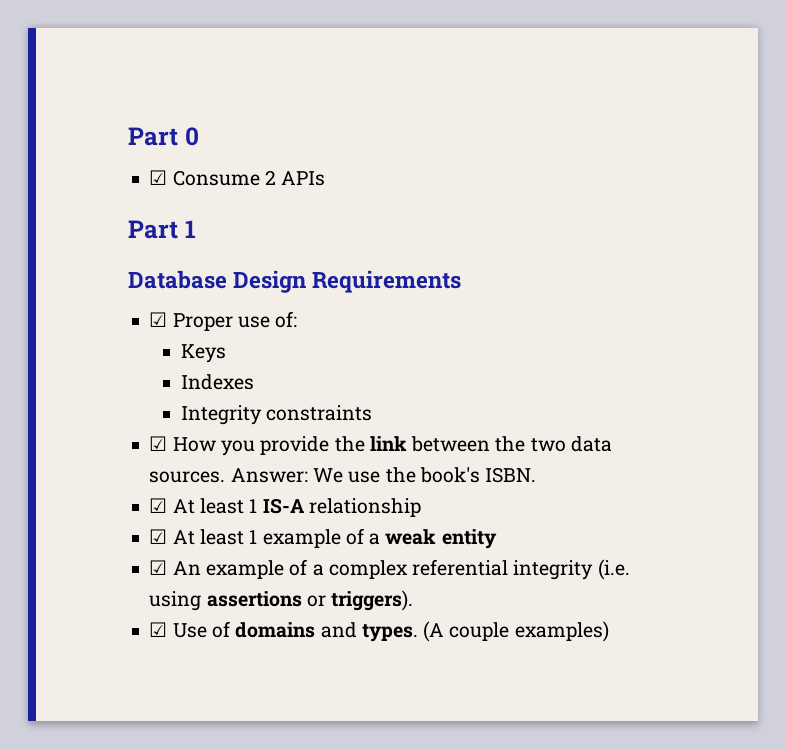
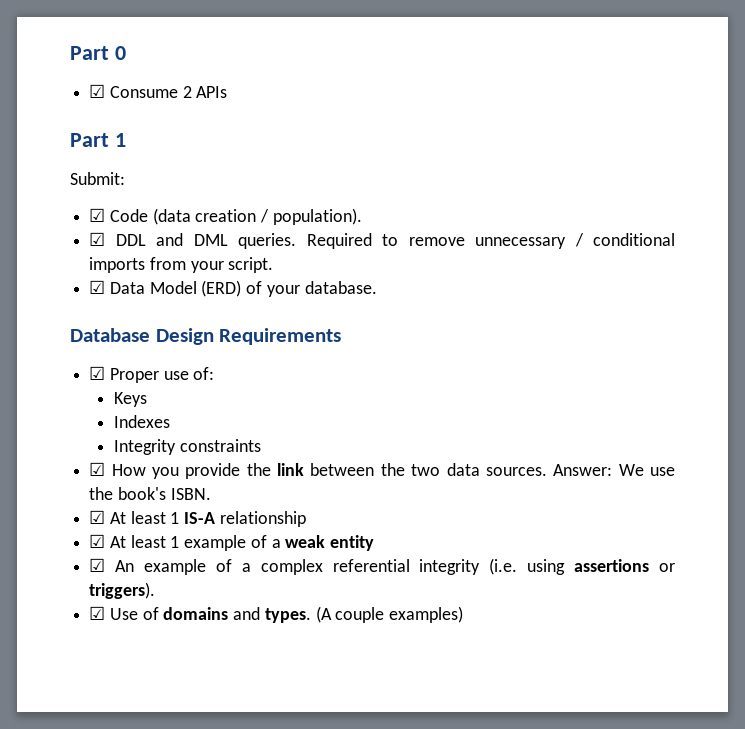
+ Submit:
+ ☑ Code (data creation / population).
+ ☑ DDL and DML queries. Required to remove unnecessary / conditional imports from your script.
+ ☑ Data Model (ERD) of your database.

